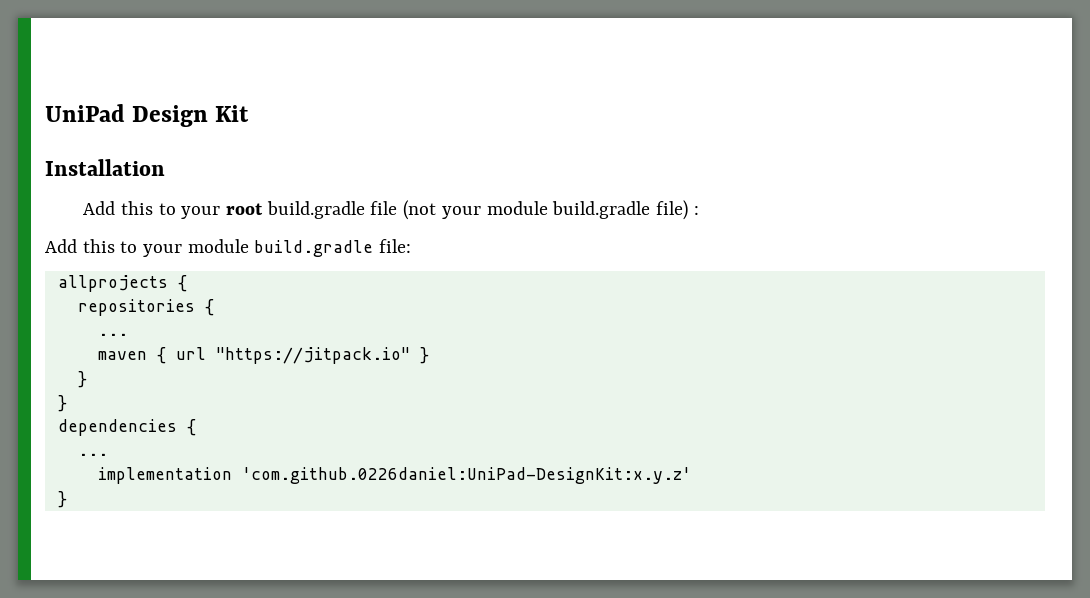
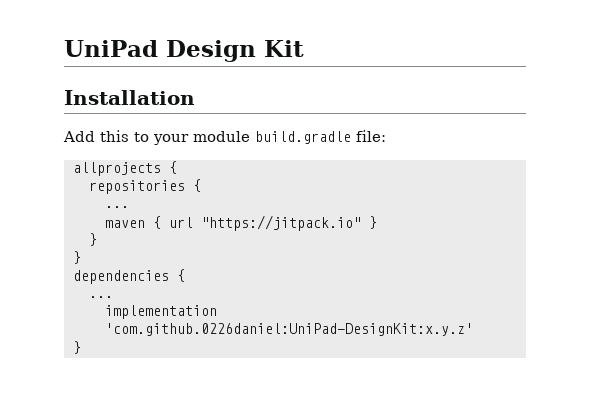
- Add this to your root build.gradle file (not your module build.gradle file) :

